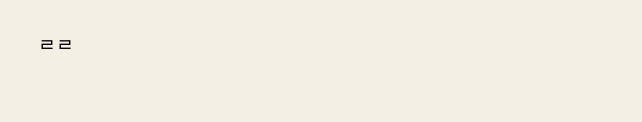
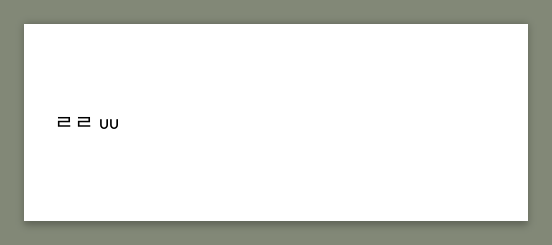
- ㄹㄹ
+ ㄹㄹ uu

